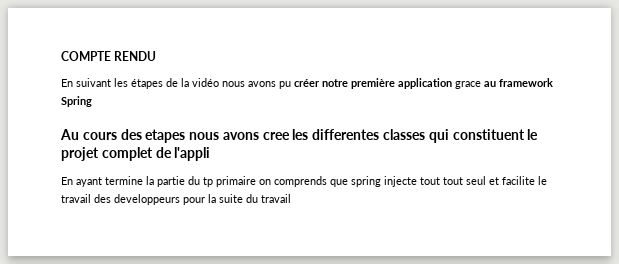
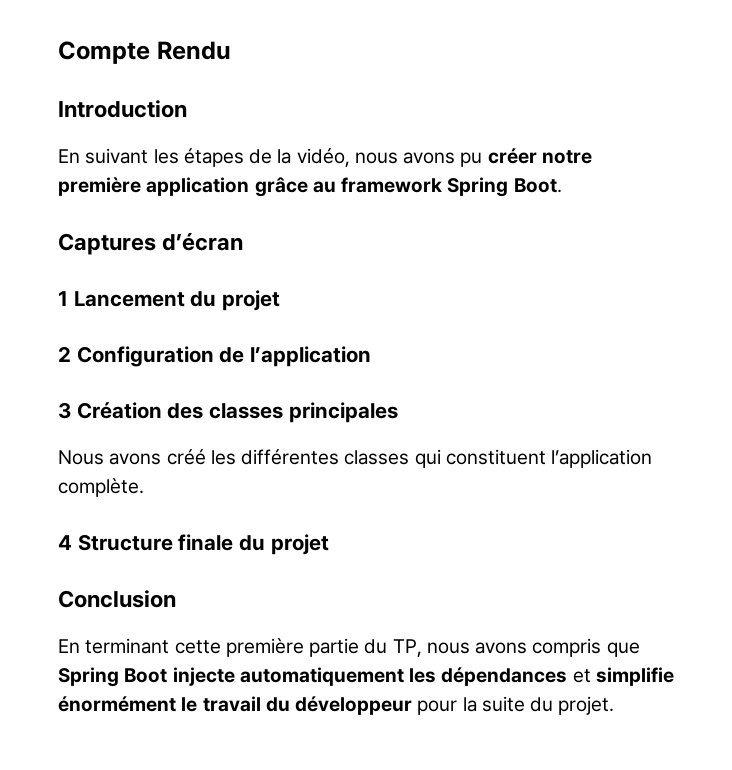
- COMPTE RENDU
+ Compte Rendu
+ Introduction
- En suivant les étapes de la vidéo nous avons pu créer notre première application grace au framework Spring
- Au cours des etapes nous avons cree les differentes classes qui constituent le projet complet de l'appli
- En ayant termine la partie du tp primaire on comprends que spring injecte tout tout seul et facilite le travail des developpeurs pour la suite du travail
+ En suivant les étapes de la vidéo, nous avons pu créer notre première application grâce au framework Spring Boot.
+ Captures d’écran
+ 1 Lancement du projet
+ 2 Configuration de l’application
+ 3 Création des classes principales
+ Nous avons créé les différentes classes qui constituent l’application complète.
+ 4 Structure finale du projet
+ Conclusion
+ En terminant cette première partie du TP, nous avons compris que Spring Boot injecte automatiquement les dépendances et simplifie énormément le travail du développeur pour la suite du projet.

